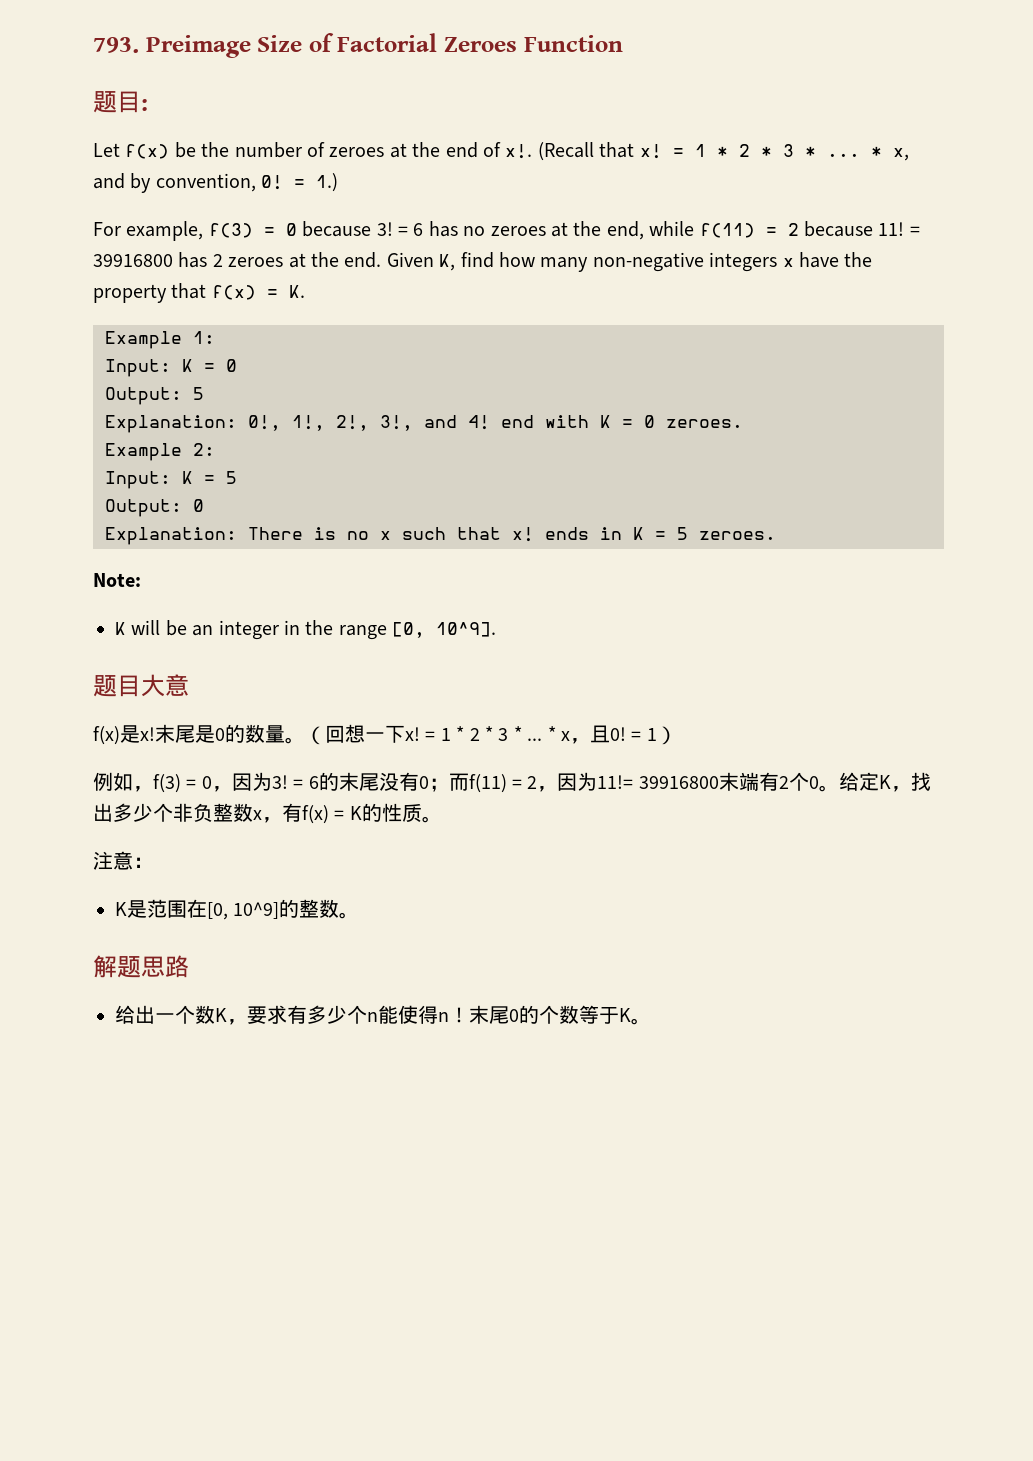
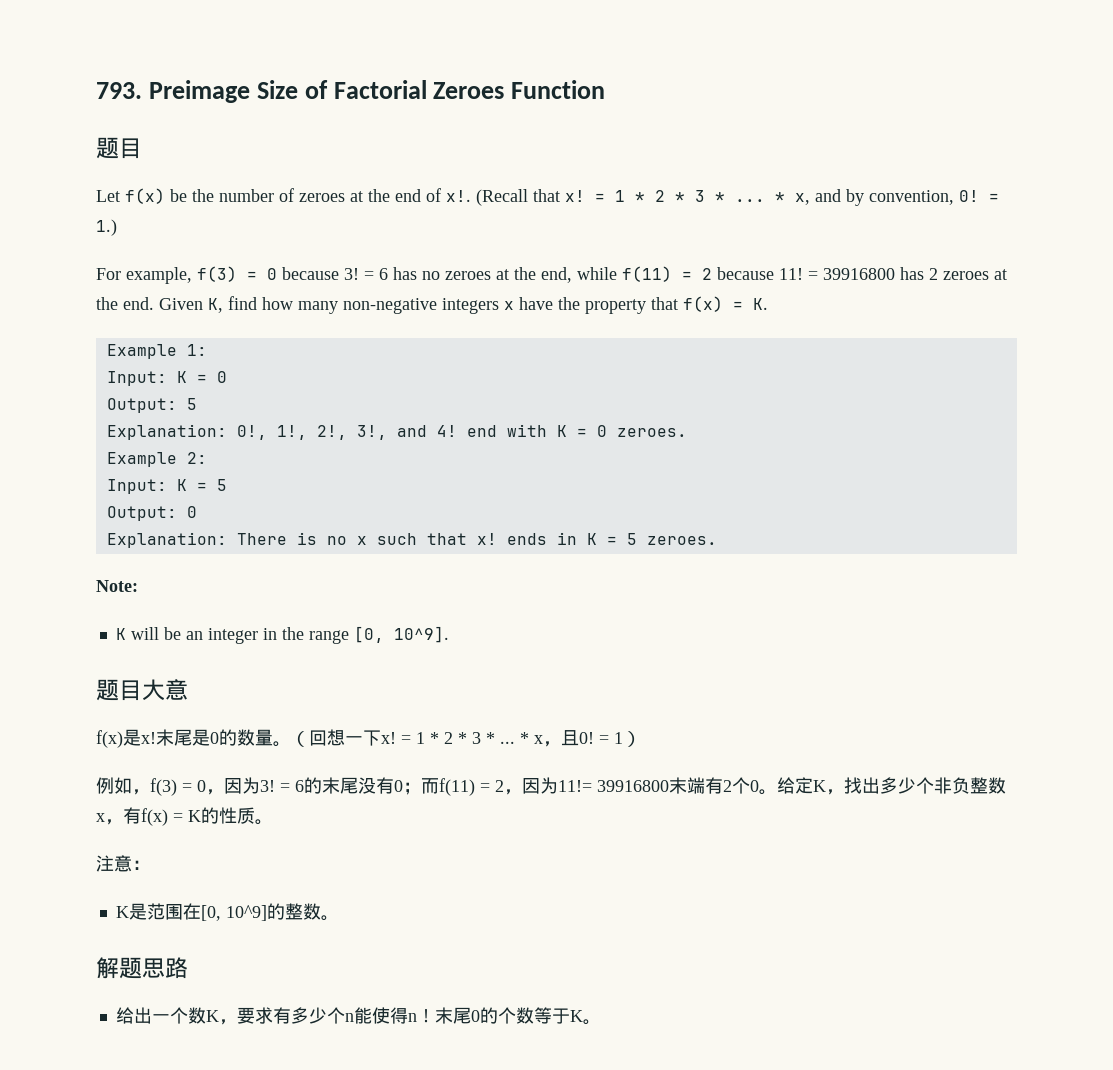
  793. Preimage Size of Factorial Zeroes Function
- 题目:
+ 题目

